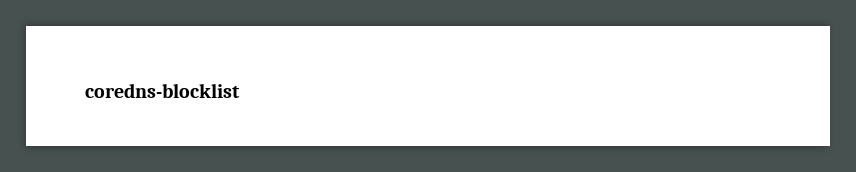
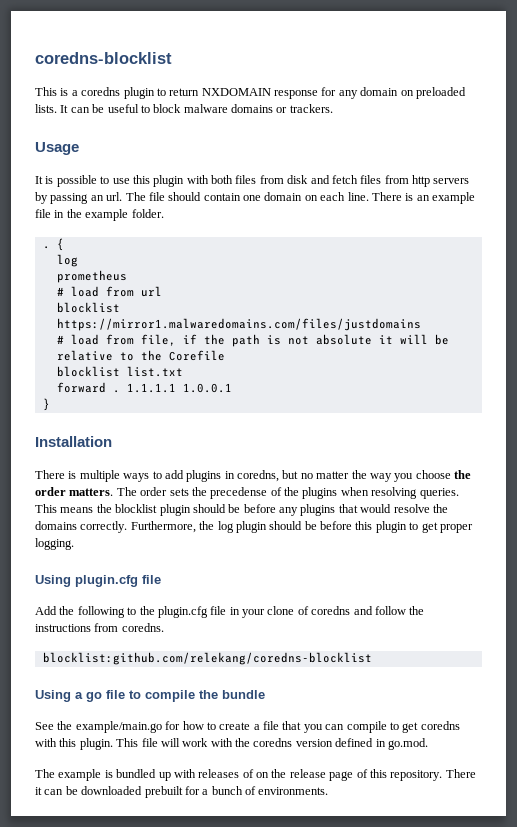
+ This is a coredns plugin to return NXDOMAIN response for any domain on preloaded lists. It can be useful to block malware domains or trackers.
+ Usage
+ It is possible to use this plugin with both files from disk and fetch files from http servers by passing an url. The file should contain one domain on each line. There is an example file in the example folder.
+ . {
+ log
+ prometheus
+ # load from url
+ blocklist https://mirror1.malwaredomains.com/files/justdomains
+ # load from file, if the path is not absolute it will be relative to the Corefile
+ blocklist list.txt
+ forward . 1.1.1.1 1.0.0.1
+ }
+ Installation
+ There is multiple ways to add plugins in coredns, but no matter the way you choose the order matters. The order sets the precedense of the plugins when resolving queries. This means the blocklist plugin should be before any plugins that would resolve the domains correctly. Furthermore, the log plugin should be before this plugin to get proper logging.
+ Using plugin.cfg file
+ Add the following to the plugin.cfg file in your clone of coredns and follow the instructions from coredns.
+ blocklist:github.com/relekang/coredns-blocklist
+ Using a go file to compile the bundle
+ See the example/main.go for how to create a file that you can compile to get coredns with this plugin. This file will work with the coredns version defined in go.mod.
+ The example is bundled up with releases of on the release page of this repository. There it can be downloaded prebuilt for a bunch of environments.

